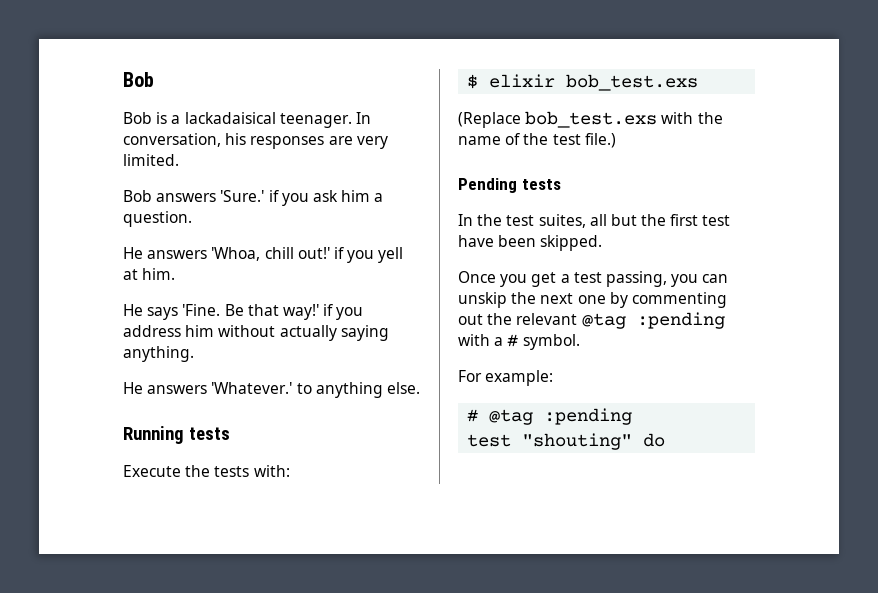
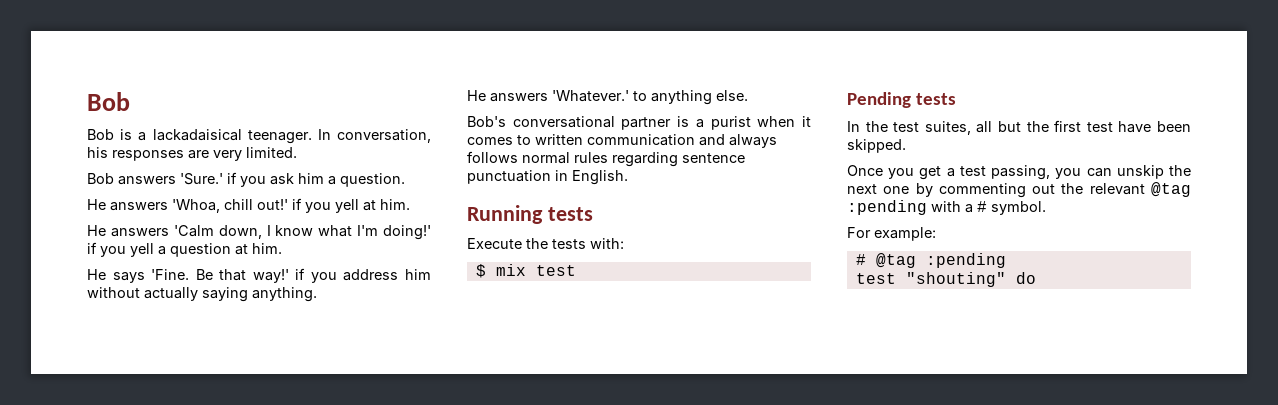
+ He answers 'Calm down, I know what I'm doing!' if you yell a question at him.
+ Bob's conversational partner is a purist when it comes to written communication and always follows normal rules regarding sentence punctuation in English.
- $ elixir bob_test.exs
- (Replace bob_test.exs with the name of the test file.)
+ $ mix test

